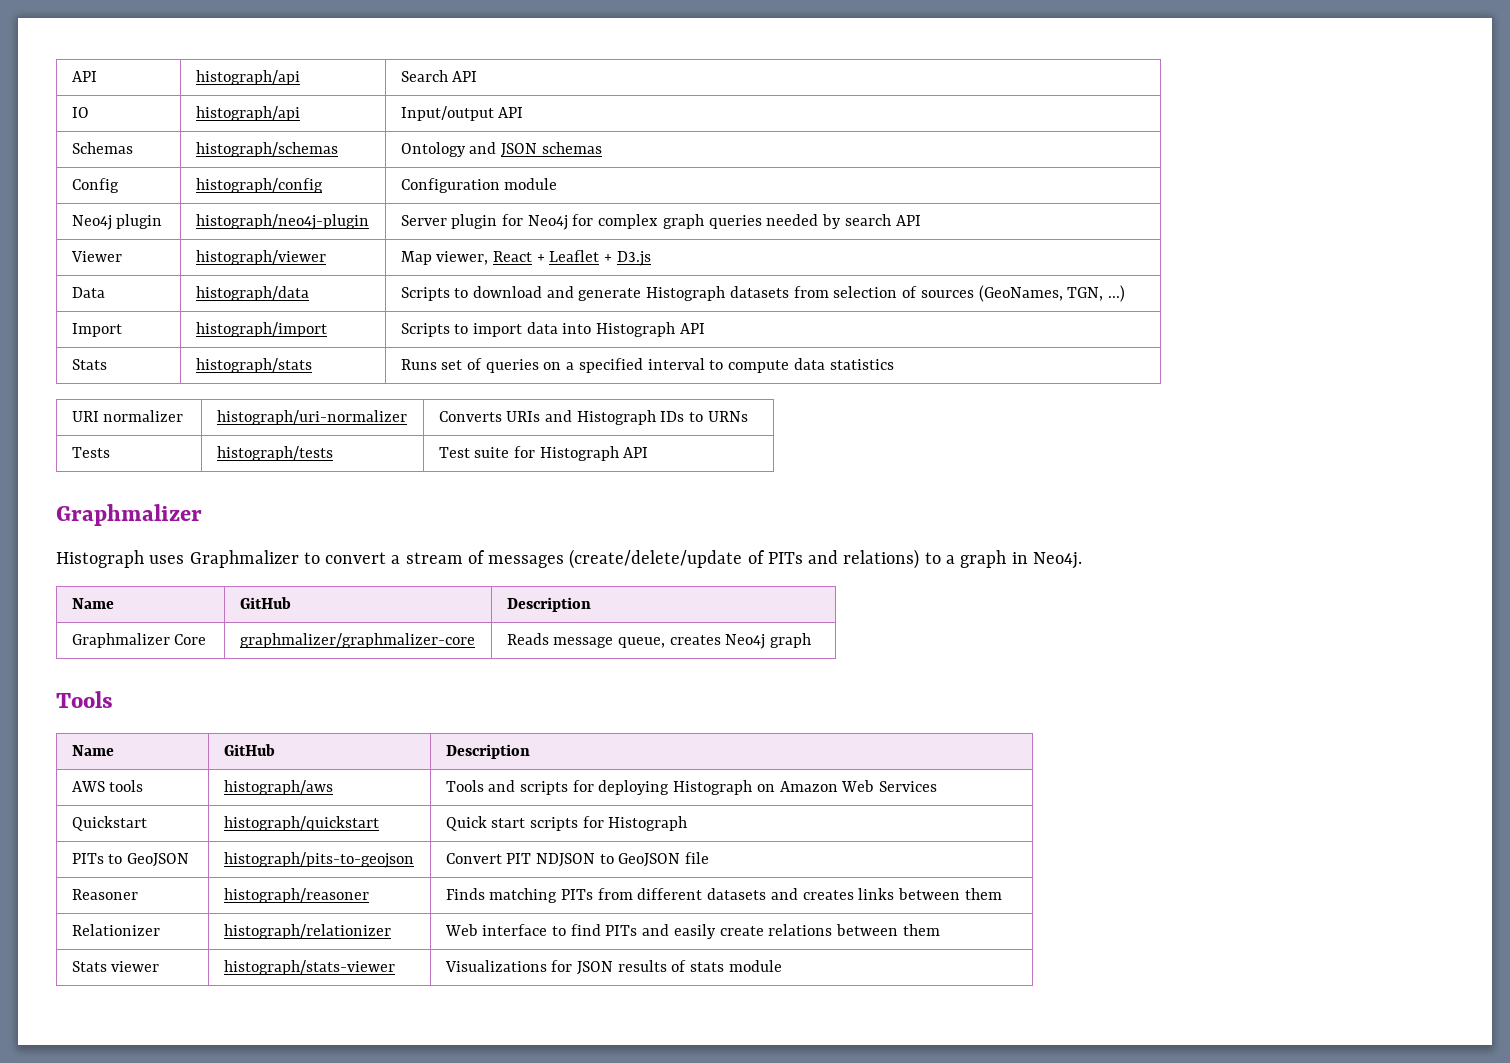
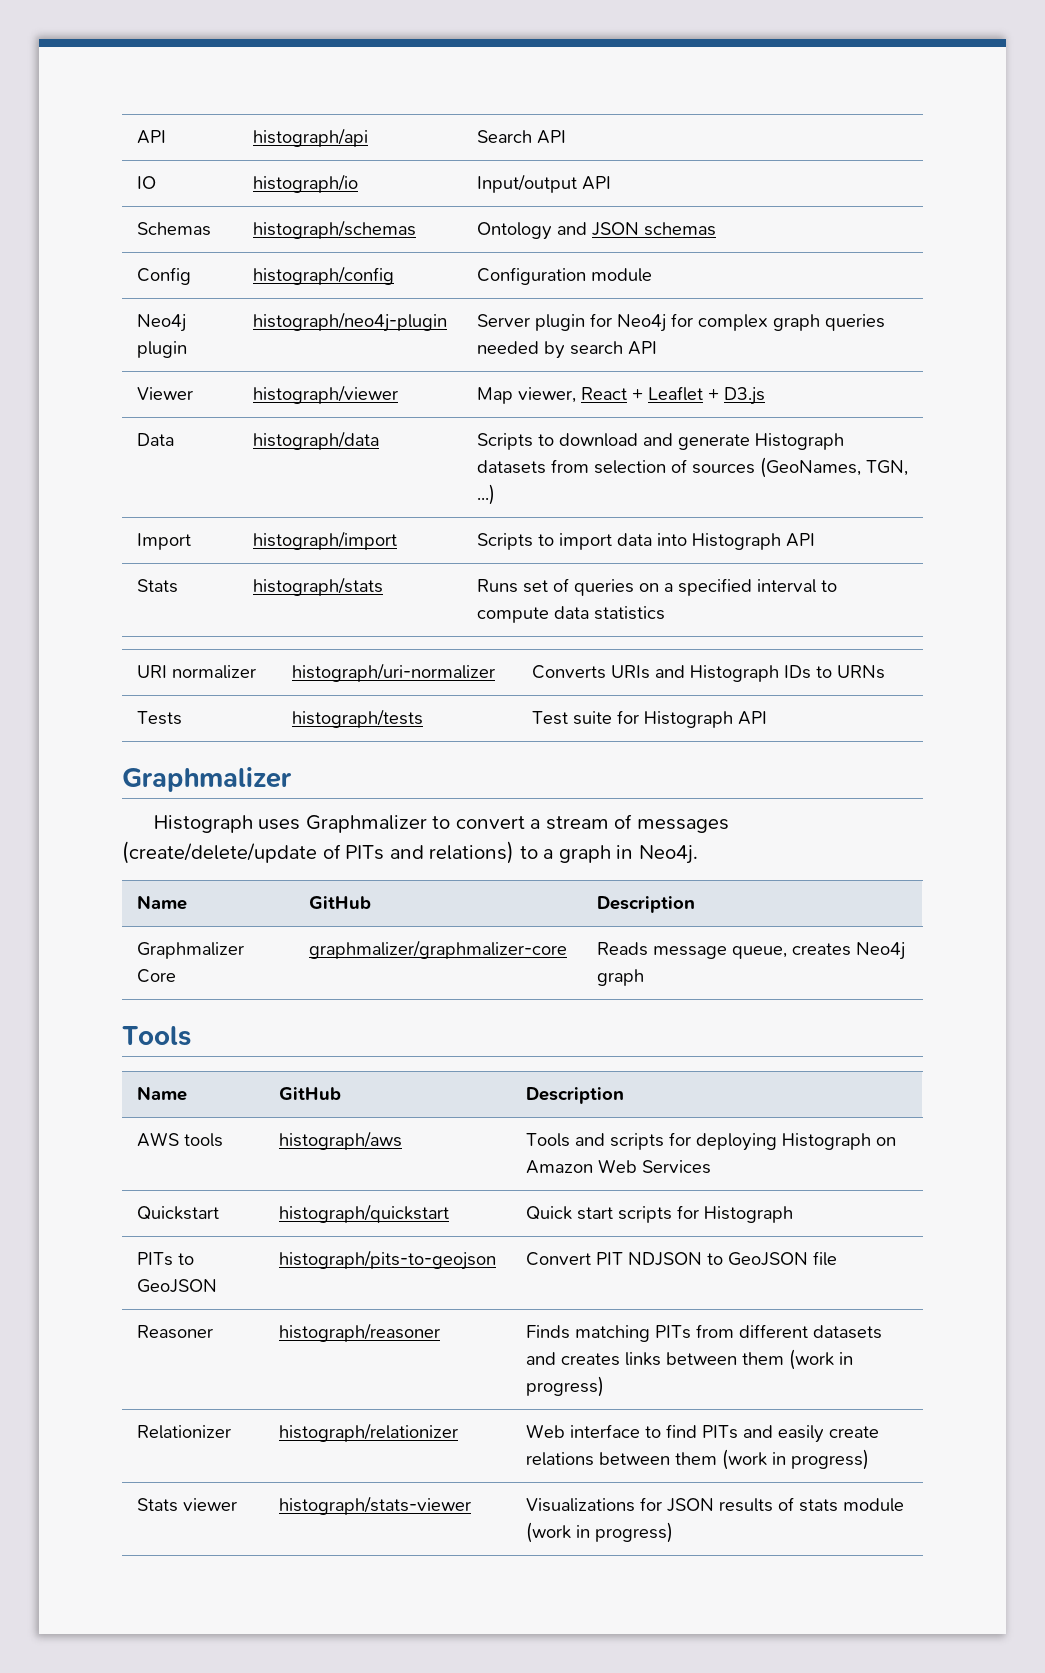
- IO | histograph/api | Input/output API
+ IO | histograph/io | Input/output API
- Reasoner | histograph/reasoner | Finds matching PITs from different datasets and creates links between them
+ Reasoner | histograph/reasoner | Finds matching PITs from different datasets and creates links between them (work in progress)
- Relationizer | histograph/relationizer | Web interface to find PITs and easily create relations between them
+ Relationizer | histograph/relationizer | Web interface to find PITs and easily create relations between them (work in progress)
- Stats viewer | histograph/stats-viewer | Visualizations for JSON results of stats module
+ Stats viewer | histograph/stats-viewer | Visualizations for JSON results of stats module (work in progress)

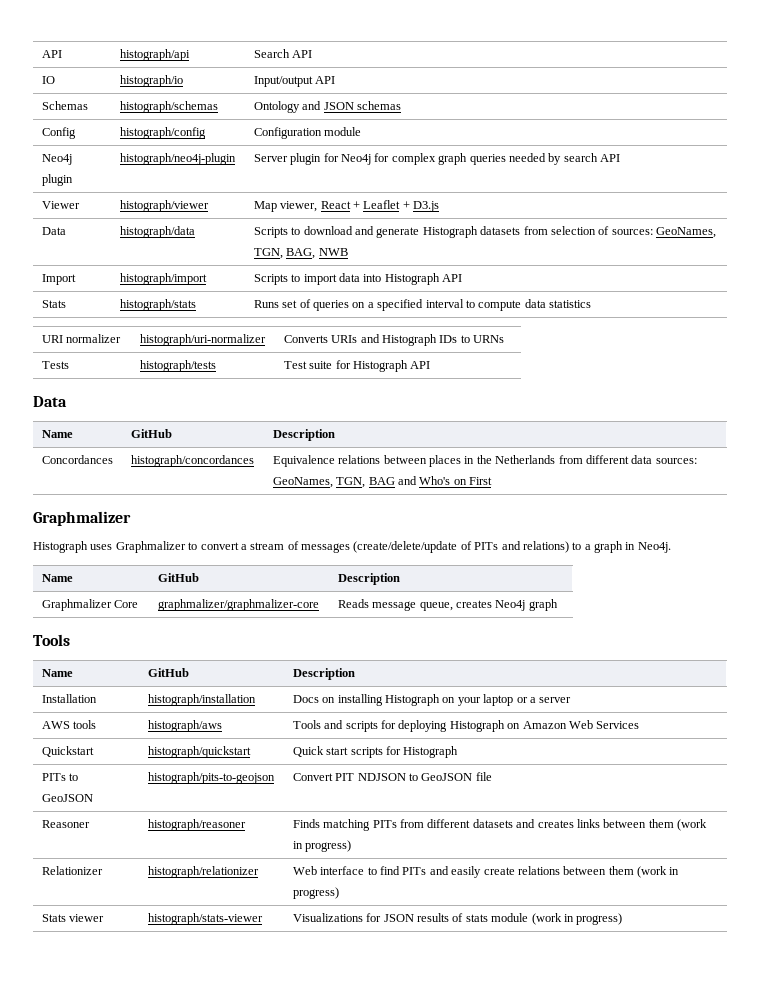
- Data | histograph/data | Scripts to download and generate Histograph datasets from selection of sources (GeoNames, TGN, ...)
+ Data | histograph/data | Scripts to download and generate Histograph datasets from selection of sources: GeoNames, TGN, BAG, NWB
  Tests | histograph/tests | Test suite for Histograph API
+ Data
+ Name | GitHub | Description
+ Concordances | histograph/concordances | Equivalence relations between places in the Netherlands from different data sources: GeoNames, TGN, BAG and Who's on First
+ Installation | histograph/installation | Docs on installing Histograph on your laptop or a server

